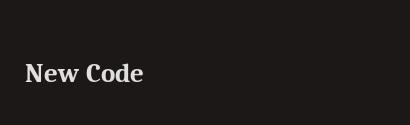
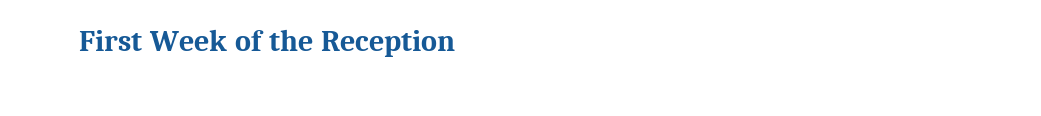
- New Code
+ First Week of the Reception

